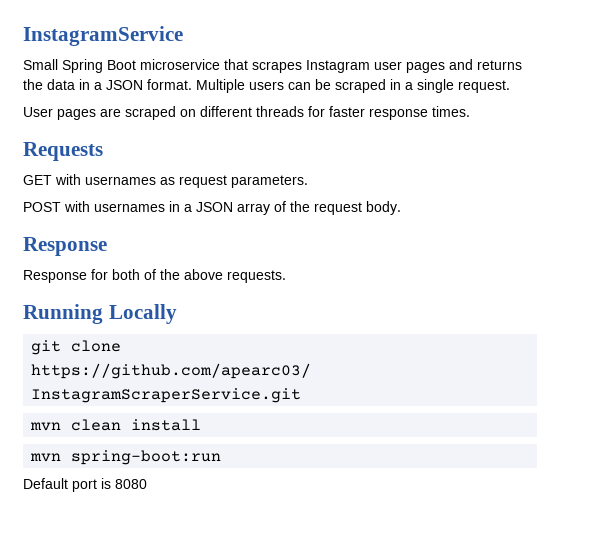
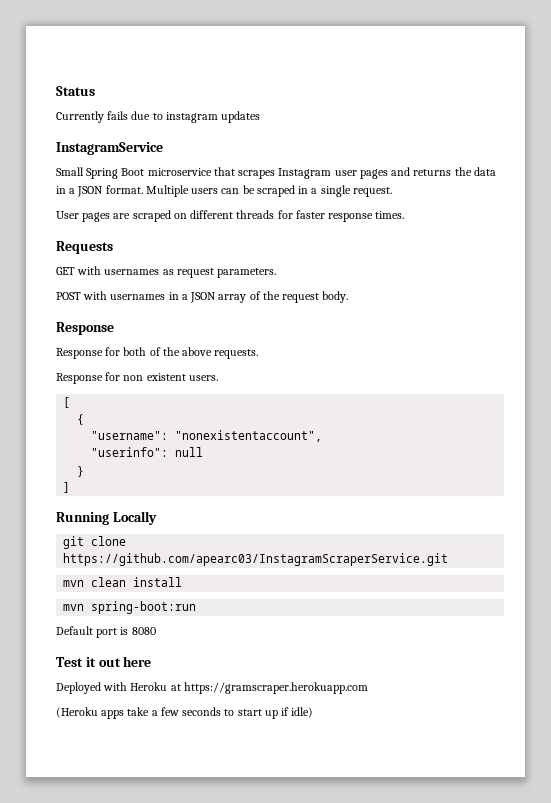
+ Status
+ Currently fails due to instagram updates
+ Response for non existent users.
+ [
+ {
+ "username": "nonexistentaccount",
+ "userinfo": null
+ }
+ ]
+ Test it out here
+ Deployed with Heroku at https://gramscraper.herokuapp.com
+ (Heroku apps take a few seconds to start up if idle)

